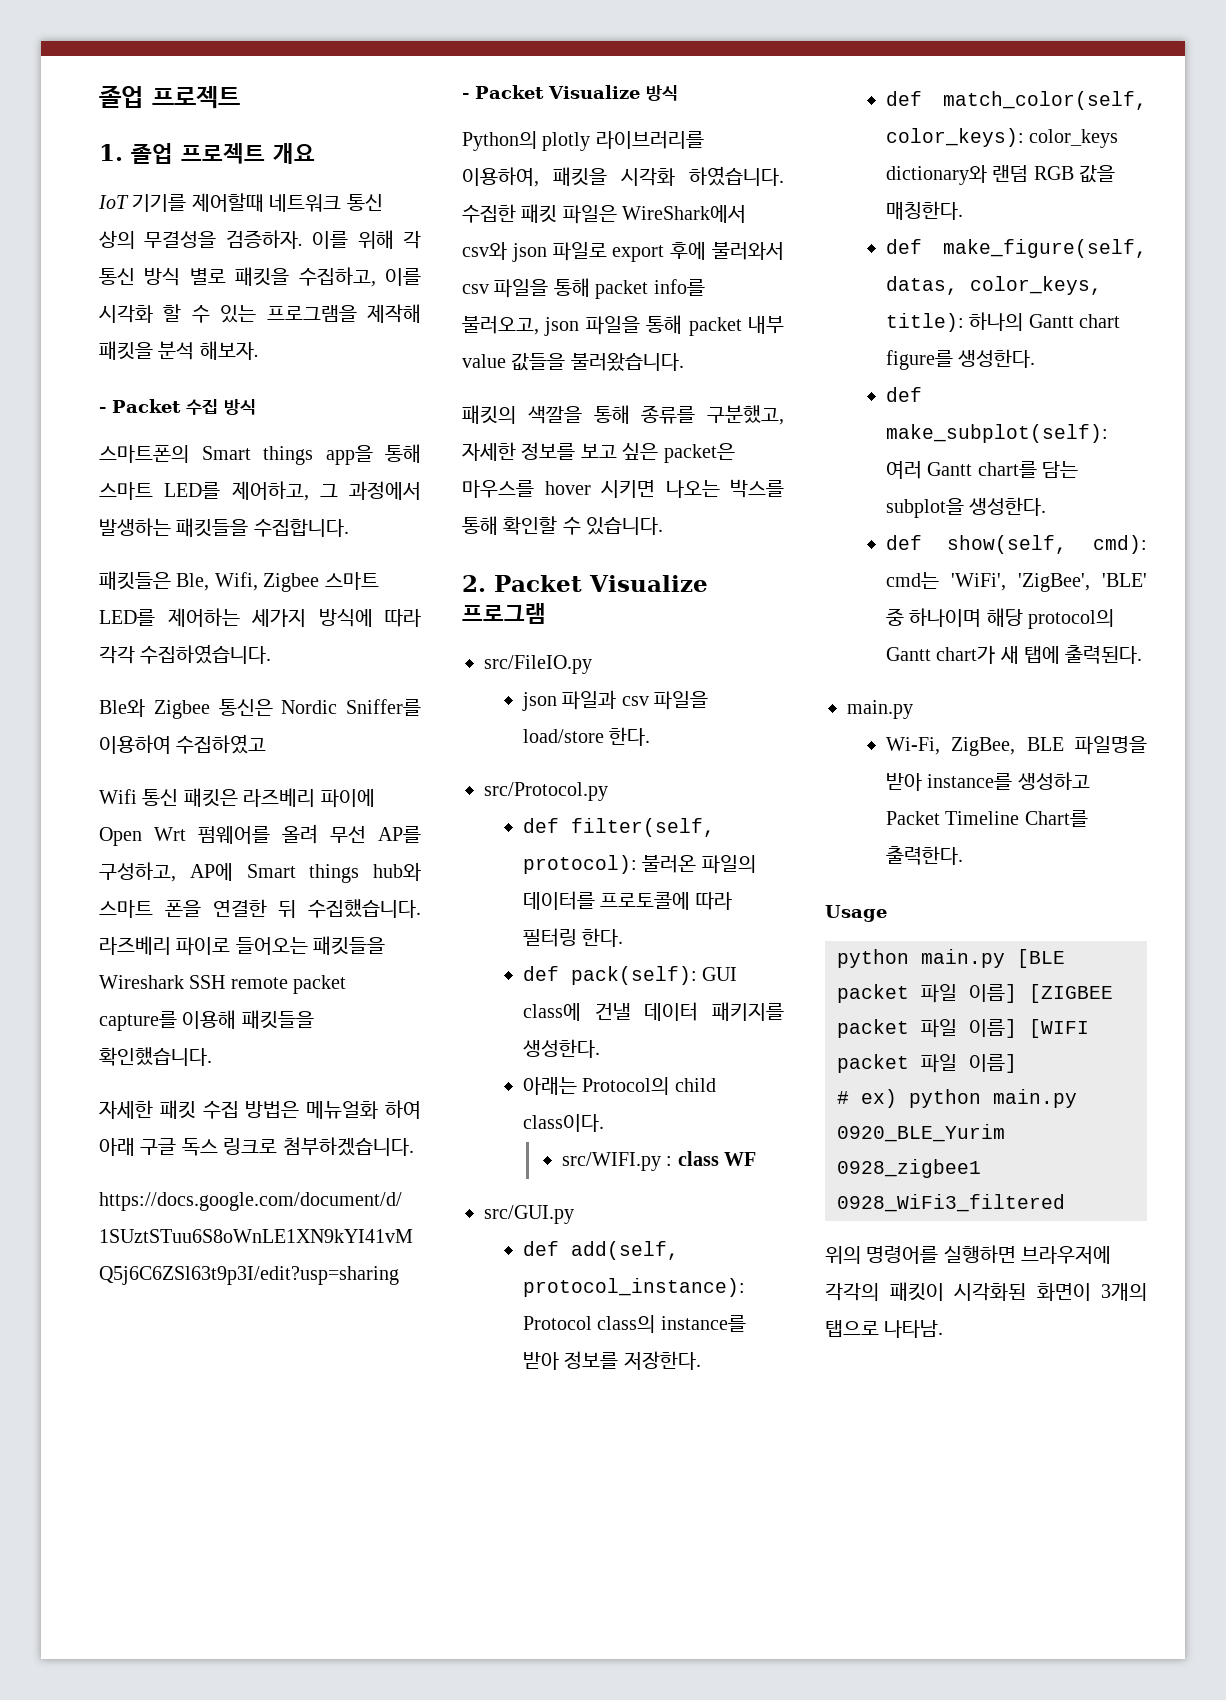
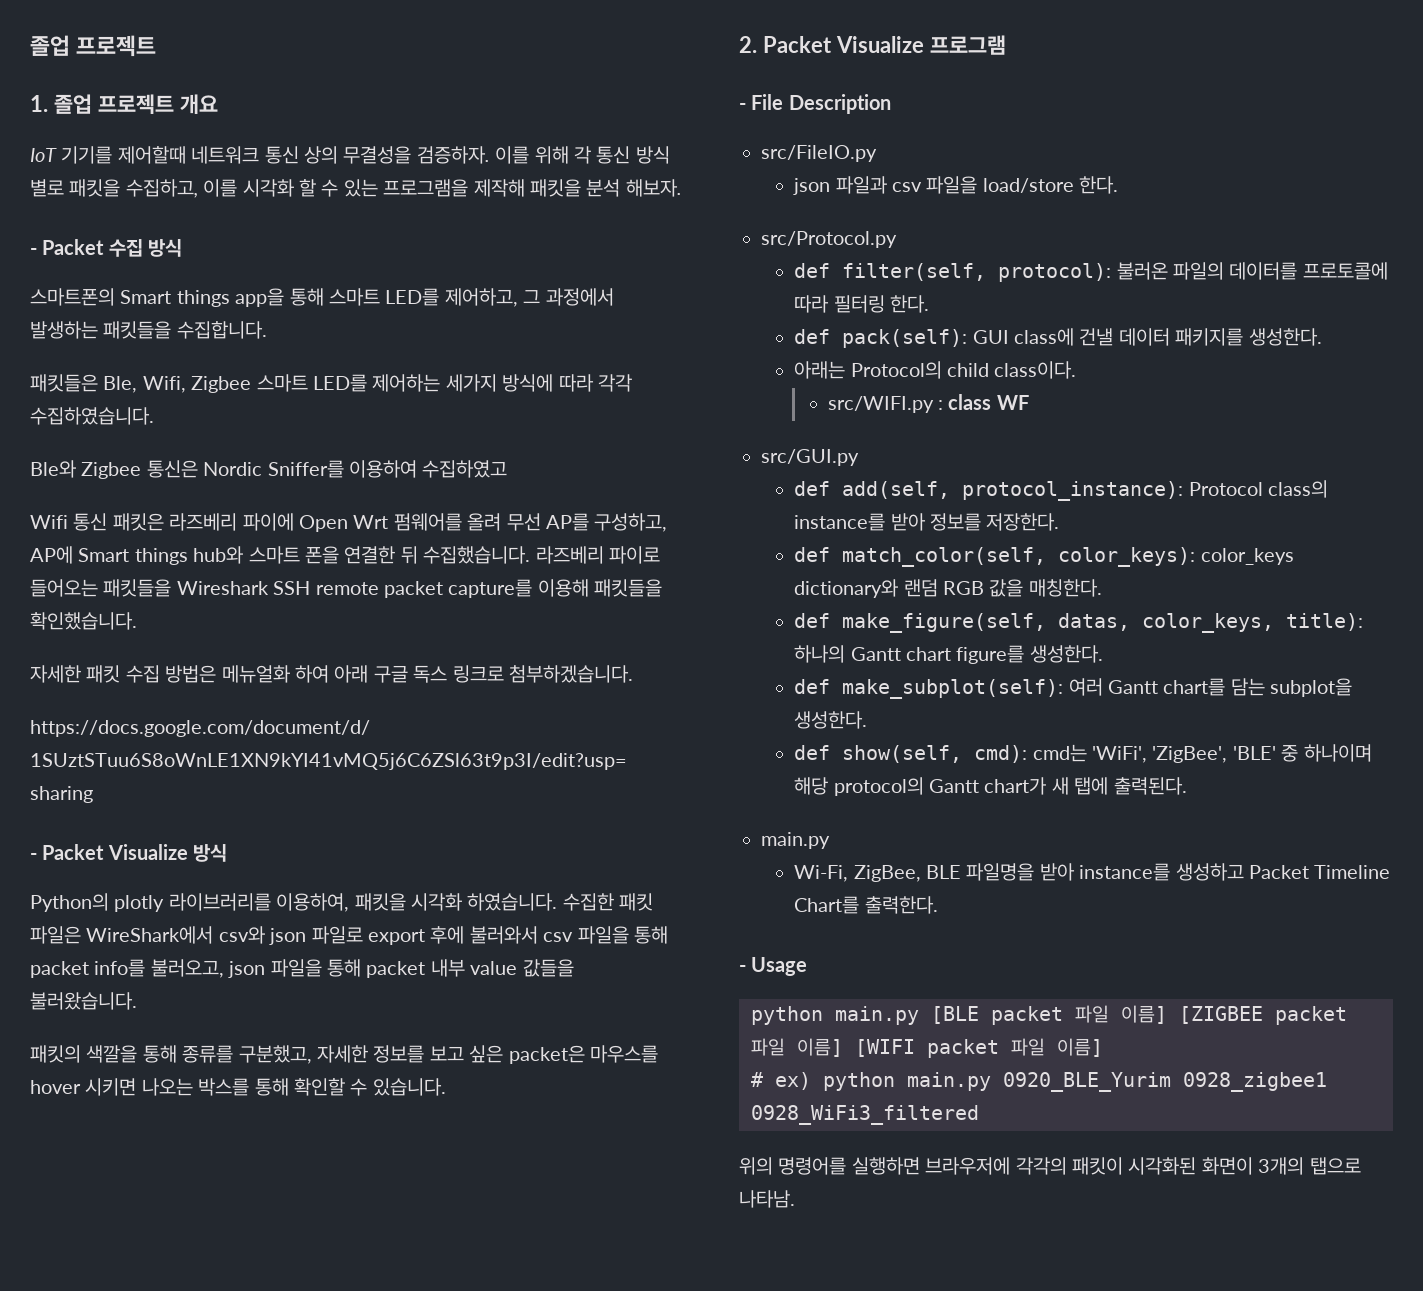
+ - File Description
- Usage
+ - Usage

